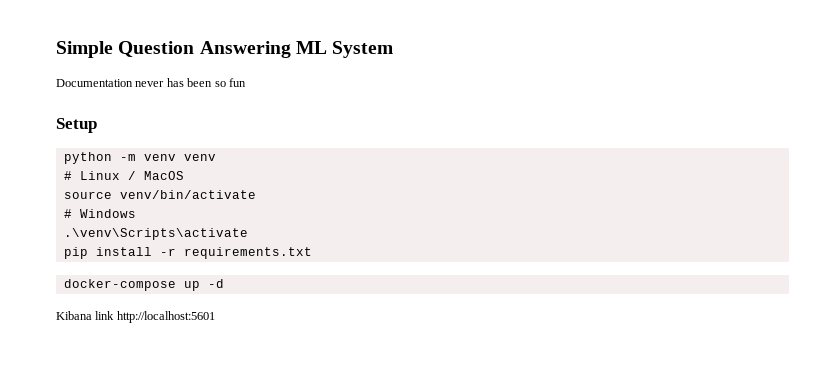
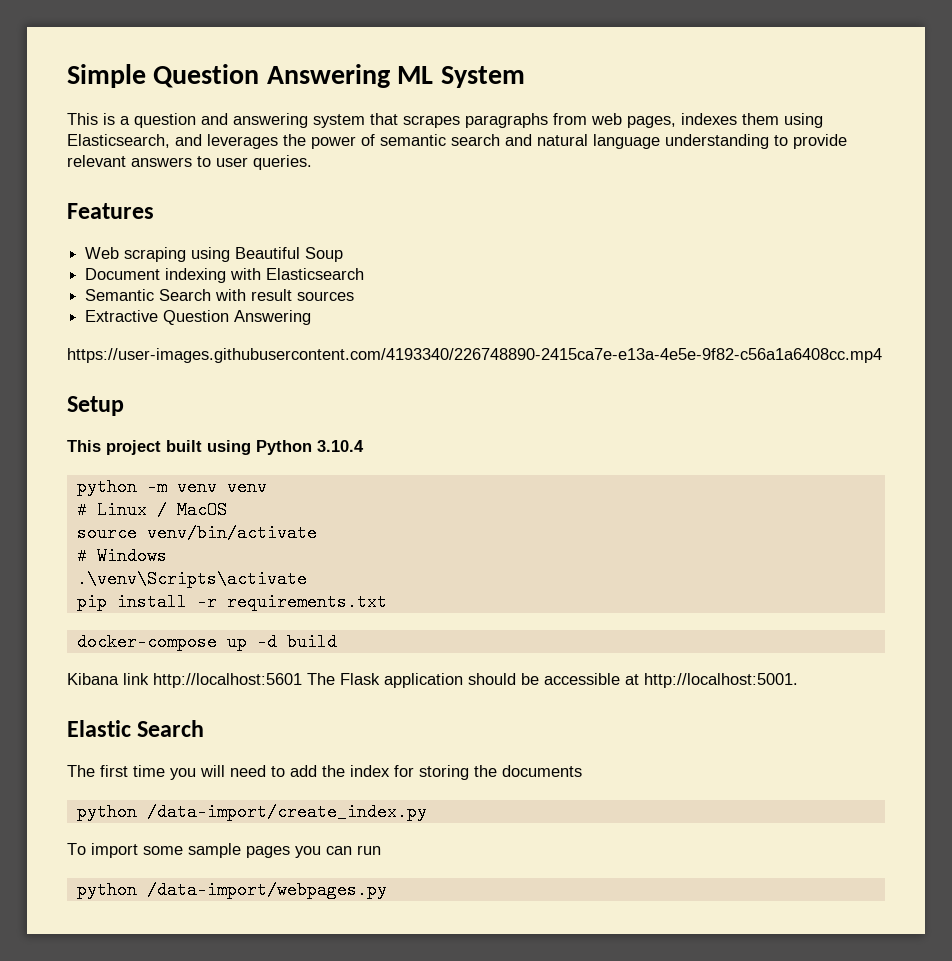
- Documentation never has been so fun
+ This is a question and answering system that scrapes paragraphs from web pages, indexes them using Elasticsearch, and leverages the power of semantic search and natural language understanding to provide relevant answers to user queries.
+ Features
+ Web scraping using Beautiful Soup
+ Document indexing with Elasticsearch
+ Semantic Search with result sources
+ Extractive Question Answering
+ https://user-images.githubusercontent.com/4193340/226748890-2415ca7e-e13a-4e5e-9f82-c56a1a6408cc.mp4
  Setup
+ This project built using Python 3.10.4
- docker-compose up -d
+ docker-compose up -d build
- Kibana link http://localhost:5601
+ Kibana link http://localhost:5601 The Flask application should be accessible at http://localhost:5001.
+ Elastic Search
+ The first time you will need to add the index for storing the documents
+ python /data-import/create_index.py
+ To import some sample pages you can run
+ python /data-import/webpages.py

